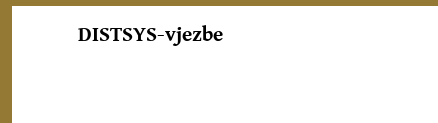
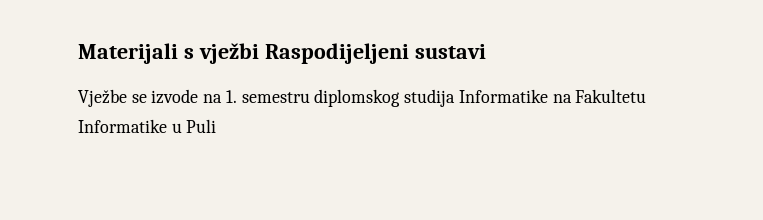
- DISTSYS-vjezbe
+ Materijali s vježbi Raspodijeljeni sustavi
+ Vježbe se izvode na 1. semestru diplomskog studija Informatike na Fakultetu Informatike u Puli

